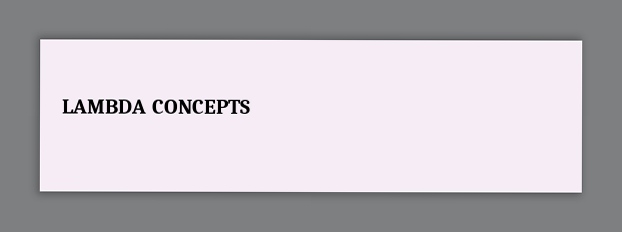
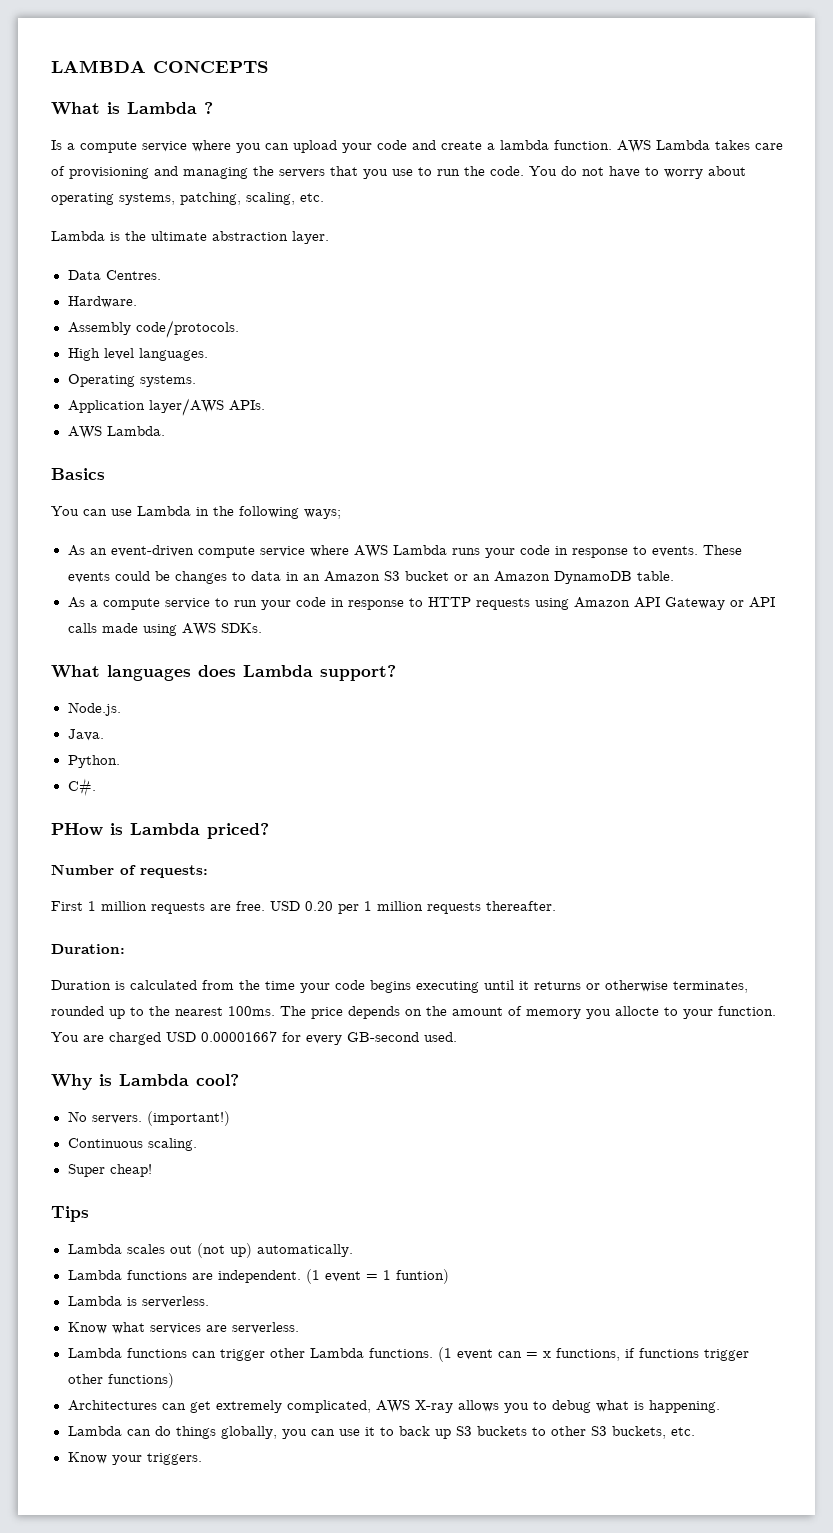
+ What is Lambda ?
+ Is a compute service where you can upload your code and create a lambda function. AWS Lambda takes care of provisioning and managing the servers that you use to run the code. You do not have to worry about operating systems, patching, scaling, etc.
+ Lambda is the ultimate abstraction layer.
+ Data Centres.
+ Hardware.
+ Assembly code/protocols.
+ High level languages.
+ Operating systems.
+ Application layer/AWS APIs.
+ AWS Lambda.
+ Basics
+ You can use Lambda in the following ways;
+ As an event-driven compute service where AWS Lambda runs your code in response to events. These events could be changes to data in an Amazon S3 bucket or an Amazon DynamoDB table.
+ As a compute service to run your code in response to HTTP requests using Amazon API Gateway or API calls made using AWS SDKs.
+ What languages does Lambda support?
+ Node.js.
+ Java.
+ Python.
+ C#.
+ PHow is Lambda priced?
+ Number of requests:
+ First 1 million requests are free. USD 0.20 per 1 million requests thereafter.
+ Duration:
+ Duration is calculated from the time your code begins executing until it returns or otherwise terminates, rounded up to the nearest 100ms. The price depends on the amount of memory you allocte to your function. You are charged USD 0.00001667 for every GB-second used.
+ Why is Lambda cool?
+ No servers. (important!)
+ Continuous scaling.
+ Super cheap!
+ Tips
+ Lambda scales out (not up) automatically.
+ Lambda functions are independent. (1 event = 1 funtion)
+ Lambda is serverless.
+ Know what services are serverless.
+ Lambda functions can trigger other Lambda functions. (1 event can = x functions, if functions trigger other functions)
+ Architectures can get extremely complicated, AWS X-ray allows you to debug what is happening.
+ Lambda can do things globally, you can use it to back up S3 buckets to other S3 buckets, etc.
+ Know your triggers.

